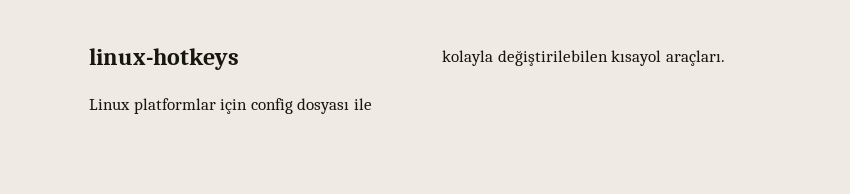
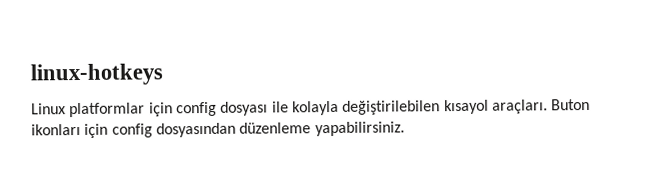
+ Buton ikonları için config dosyasından düzenleme yapabilirsiniz.

